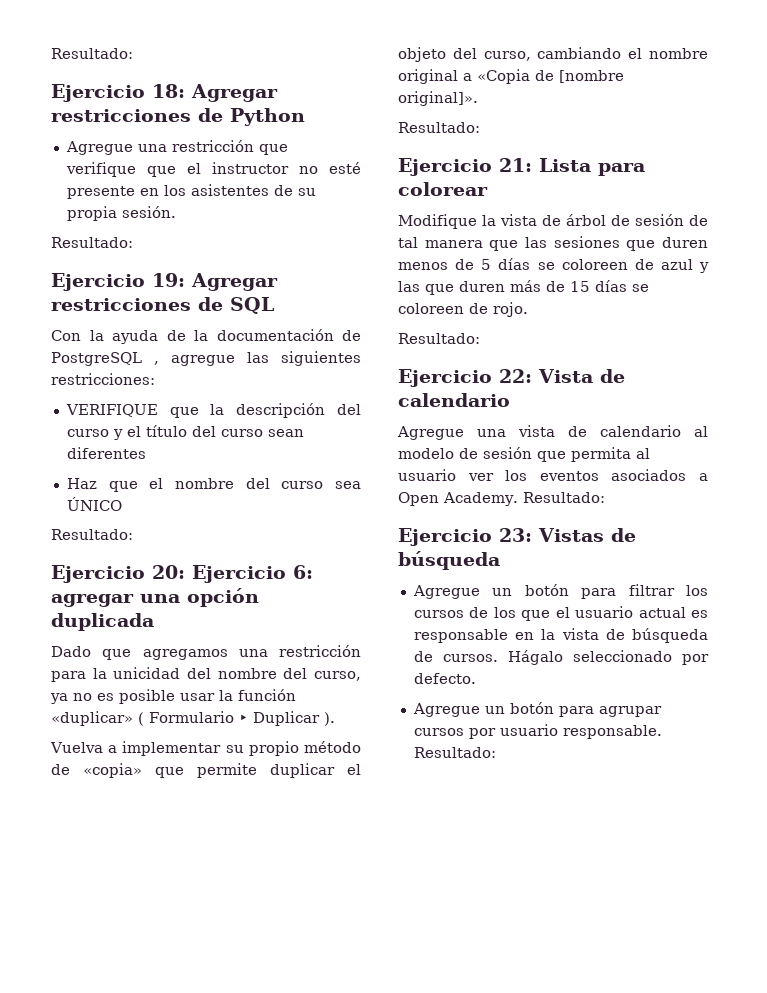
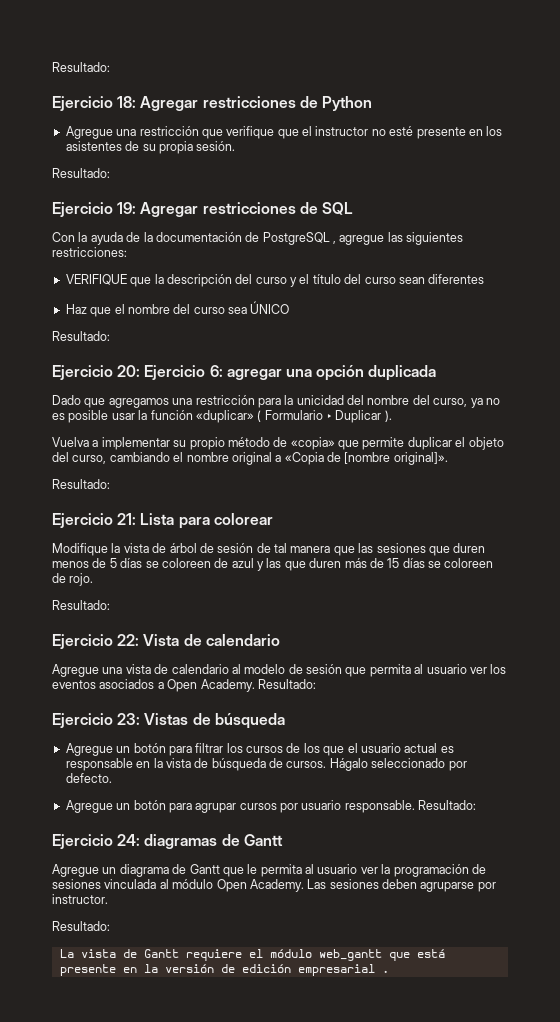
+ Ejercicio 24: diagramas de Gantt
+ Agregue un diagrama de Gantt que le permita al usuario ver la programación de sesiones vinculada al módulo Open Academy. Las sesiones deben agruparse por instructor.
+ Resultado:
+ La vista de Gantt requiere el módulo web_gantt que está presente en la versión de edición empresarial .

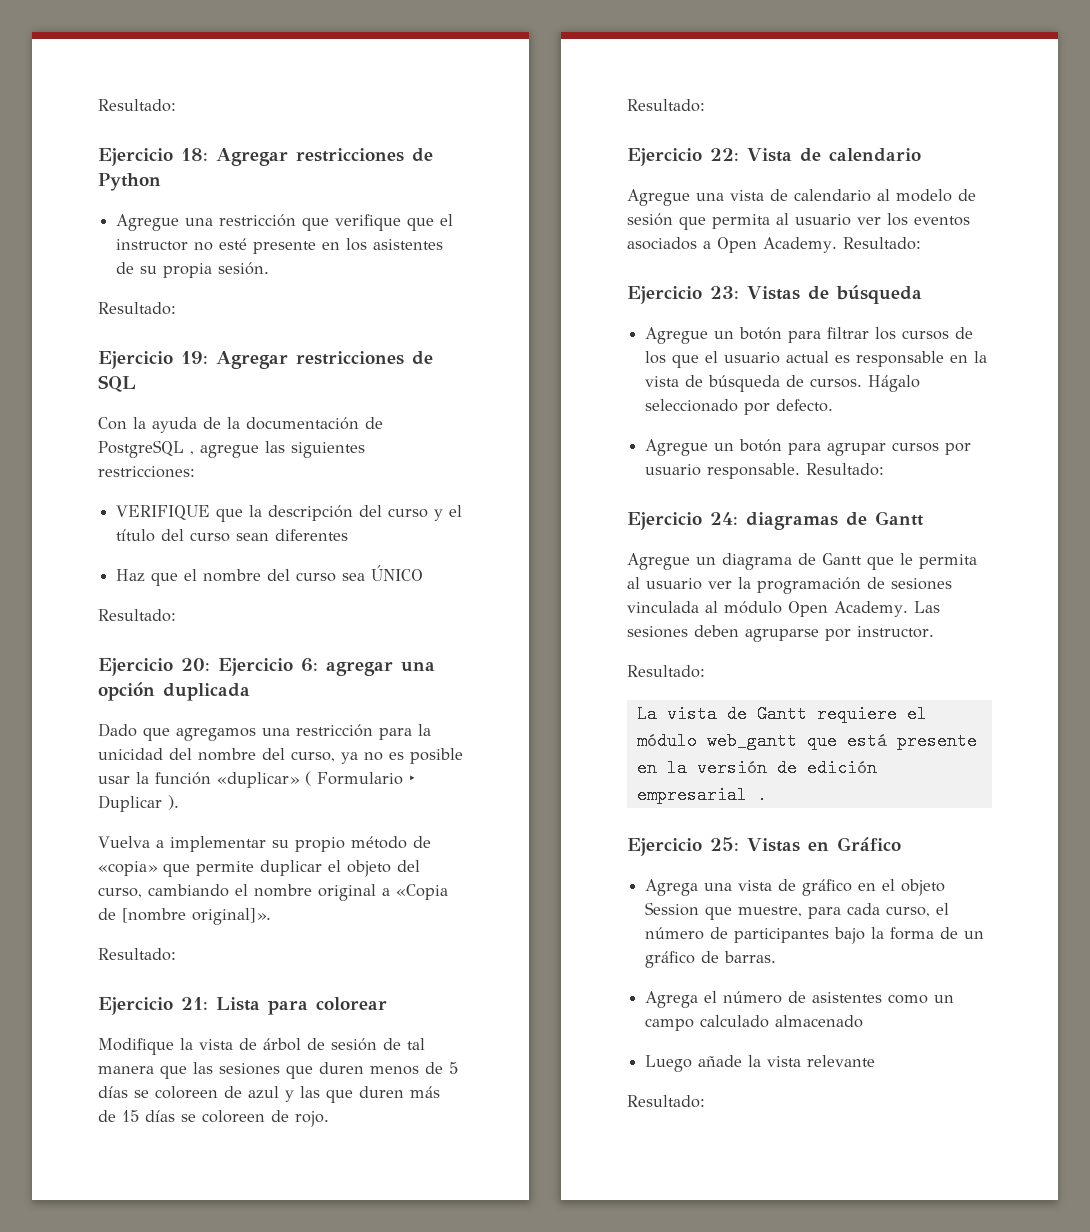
+ Ejercicio 25: Vistas en Gráfico
+ Agrega una vista de gráfico en el objeto Session que muestre, para cada curso, el número de participantes bajo la forma de un gráfico de barras.
+ Agrega el número de asistentes como un campo calculado almacenado
+ Luego añade la vista relevante
+ Resultado:

